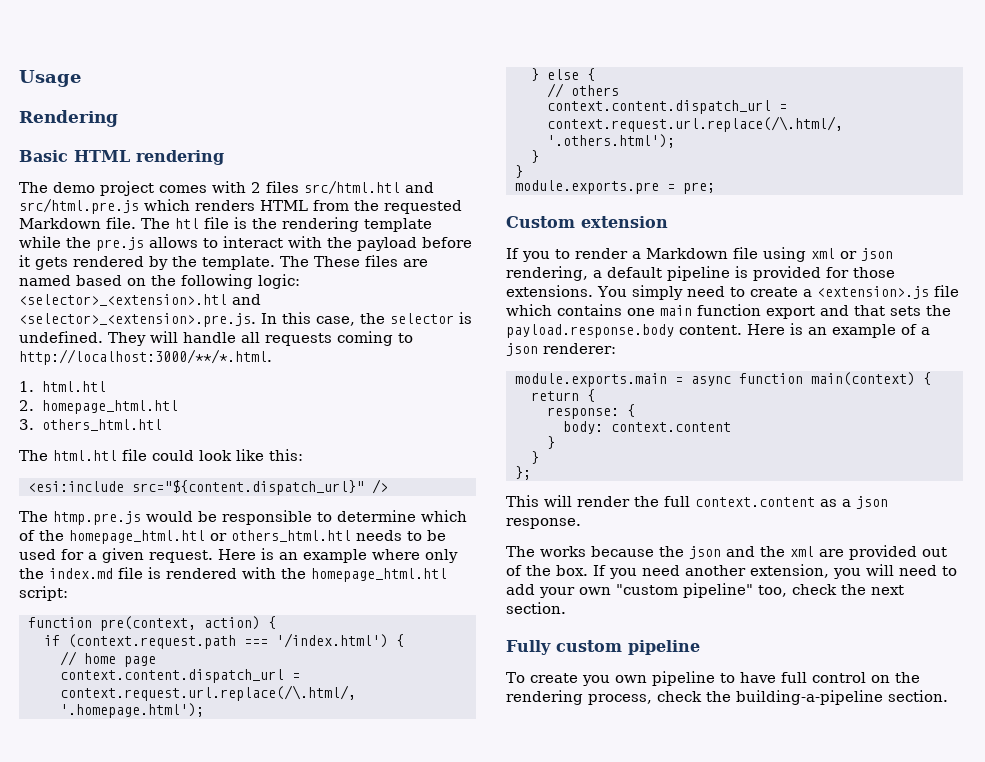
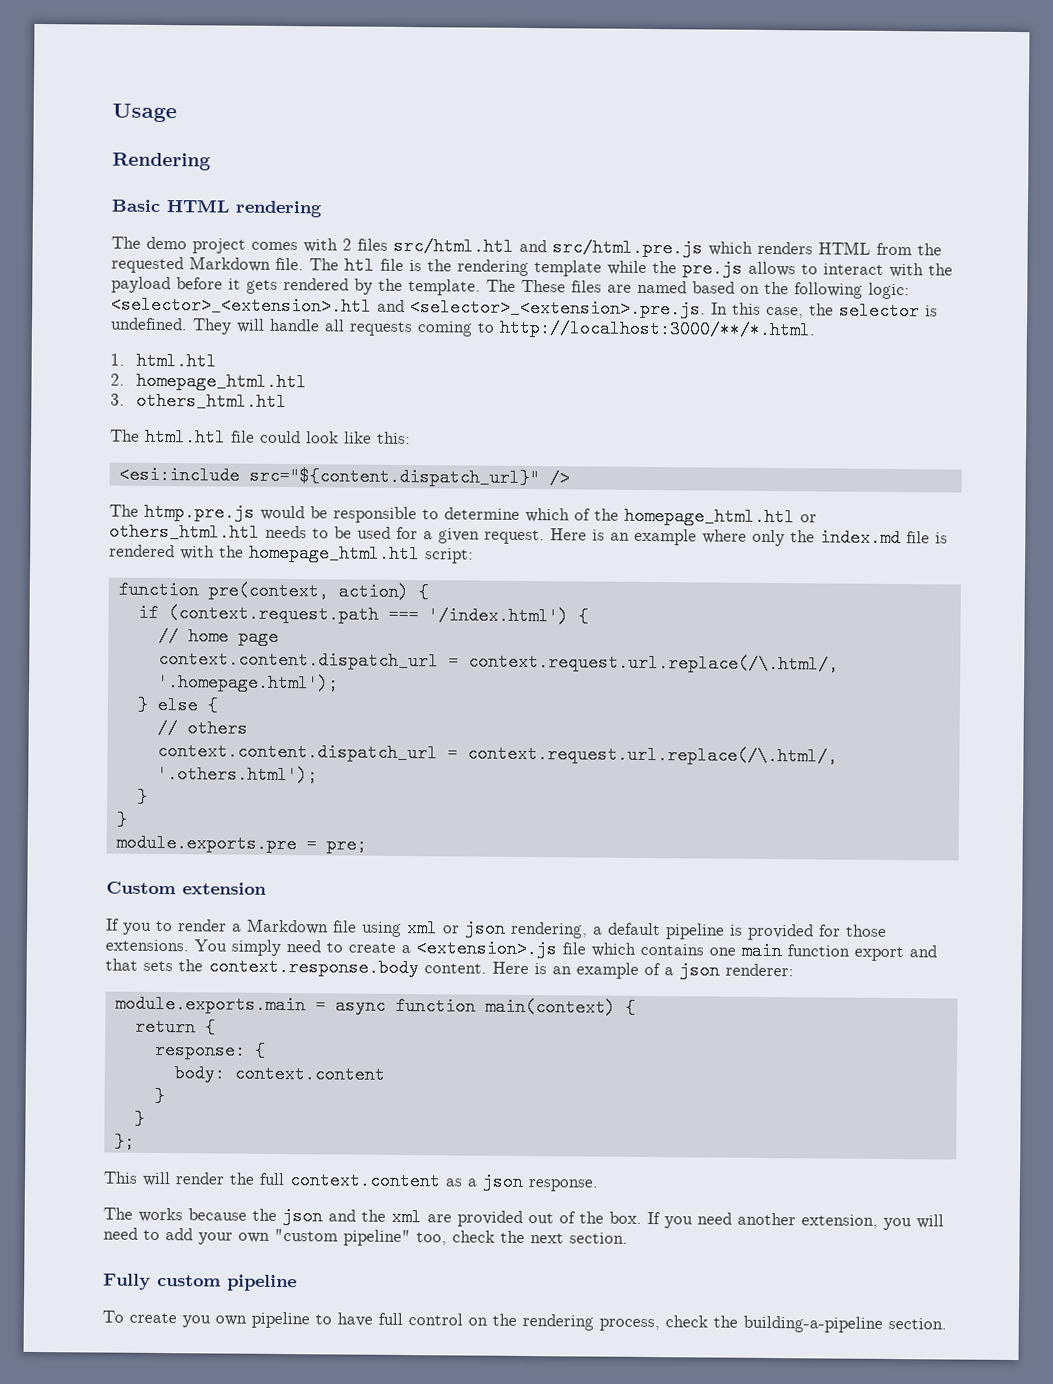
- You simply need to create a <extension>.js file which contains one main function export and that sets the payload.response.body content.
+ You simply need to create a <extension>.js file which contains one main function export and that sets the context.response.body content.

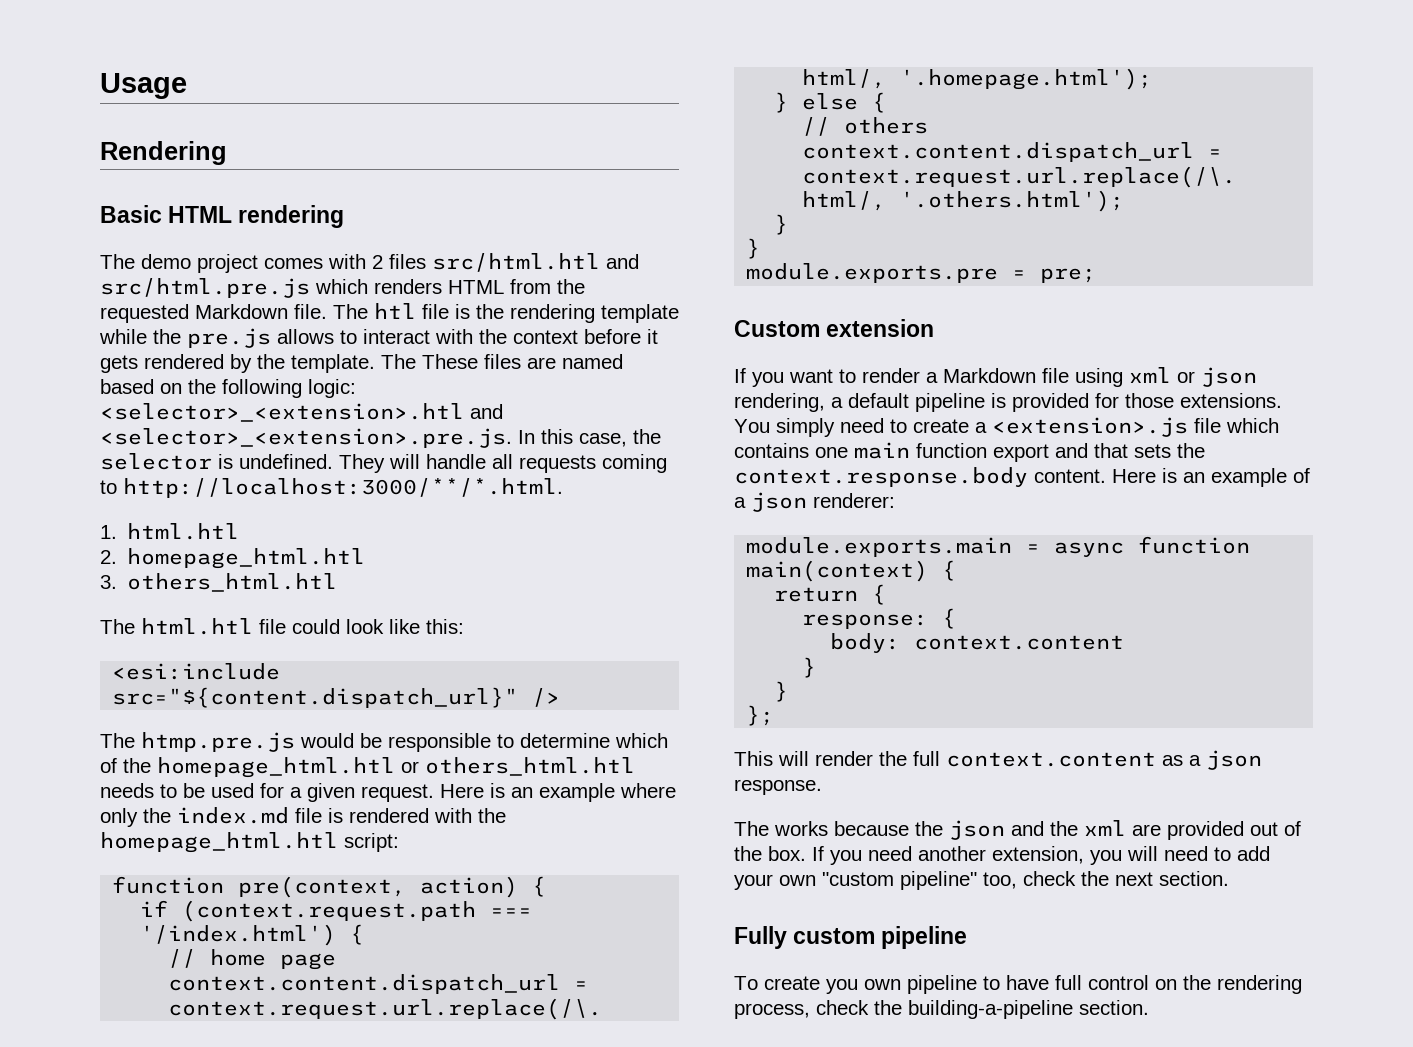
- The htl file is the rendering template while the pre.js allows to interact with the payload before it gets rendered by the template.
+ The htl file is the rendering template while the pre.js allows to interact with the context before it gets rendered by the template.
- If you to render a Markdown file using xml or json rendering, a default pipeline is provided for those extensions.
+ If you want to render a Markdown file using xml or json rendering, a default pipeline is provided for those extensions.

